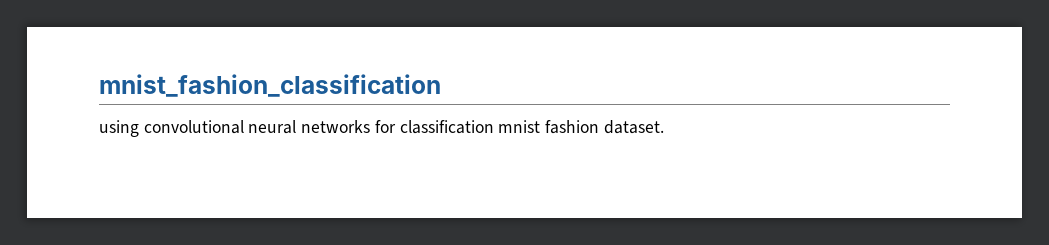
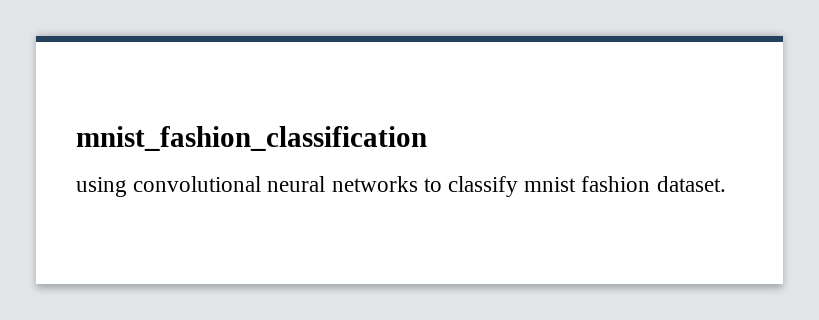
- using convolutional neural networks for classification mnist fashion dataset.
+ using convolutional neural networks to classify mnist fashion dataset.

